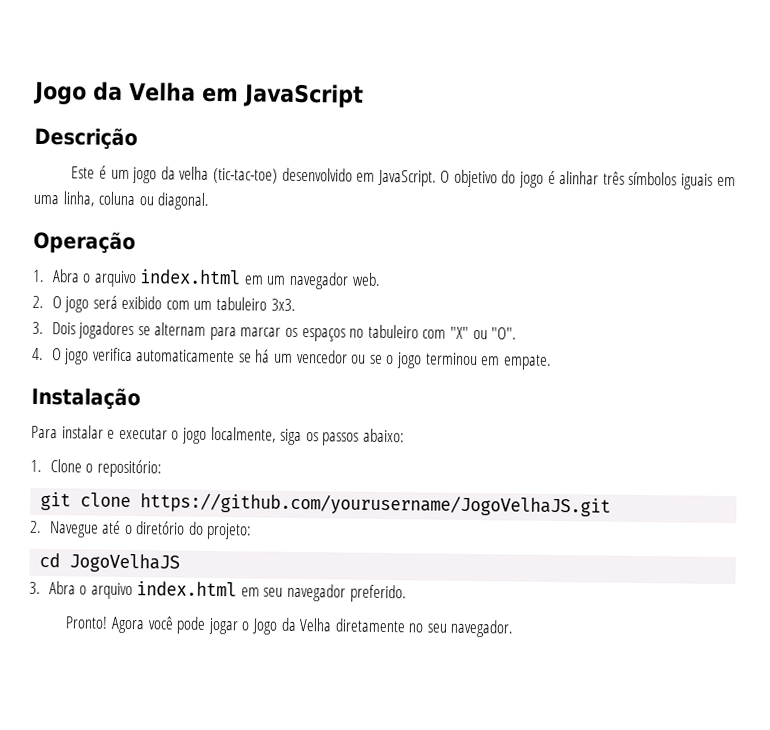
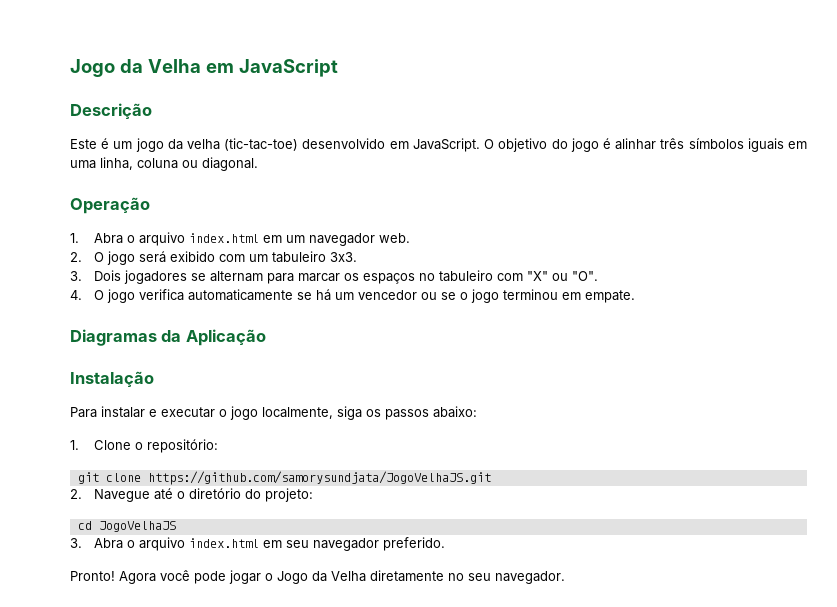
+ Diagramas da Aplicação
- git clone https://github.com/yourusername/JogoVelhaJS.git
+ git clone https://github.com/samorysundjata/JogoVelhaJS.git

